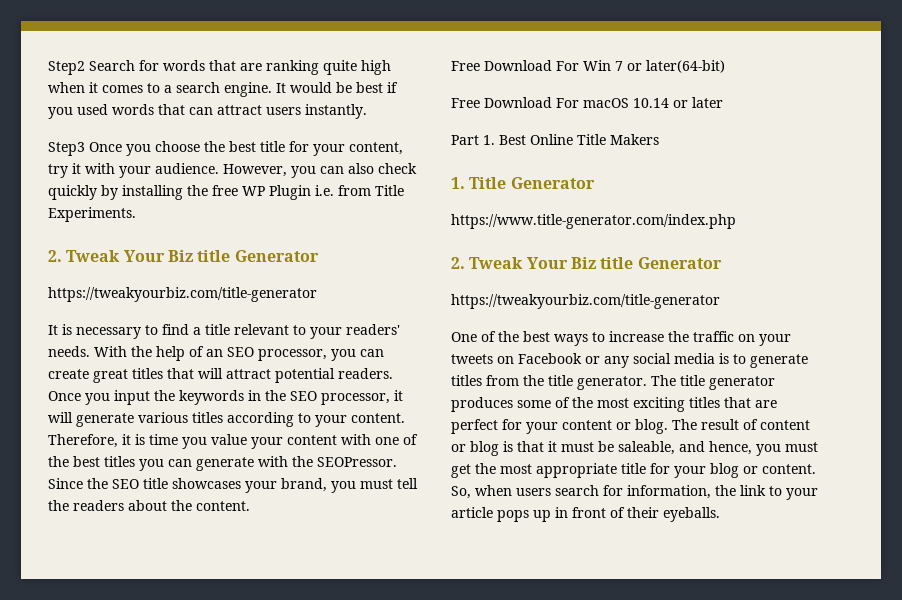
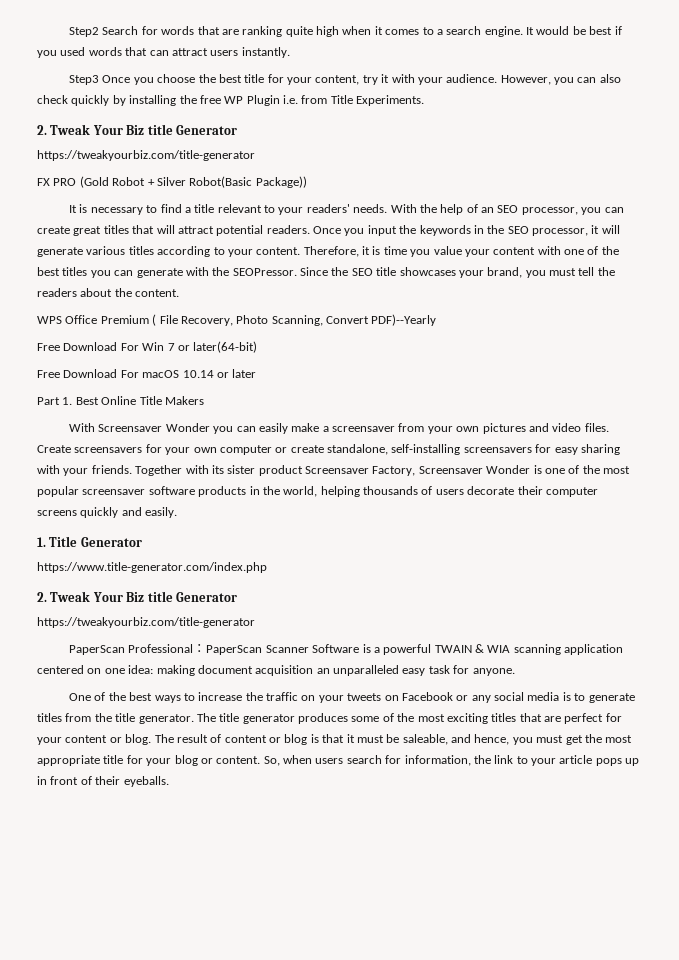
+ FX PRO (Gold Robot + Silver Robot(Basic Package))
+ WPS Office Premium ( File Recovery, Photo Scanning, Convert PDF)--Yearly
+ With Screensaver Wonder you can easily make a screensaver from your own pictures and video files. Create screensavers for your own computer or create standalone, self-installing screensavers for easy sharing with your friends. Together with its sister product Screensaver Factory, Screensaver Wonder is one of the most popular screensaver software products in the world, helping thousands of users decorate their computer screens quickly and easily.
+ PaperScan Professional：PaperScan Scanner Software is a powerful TWAIN & WIA scanning application centered on one idea: making document acquisition an unparalleled easy task for anyone.

